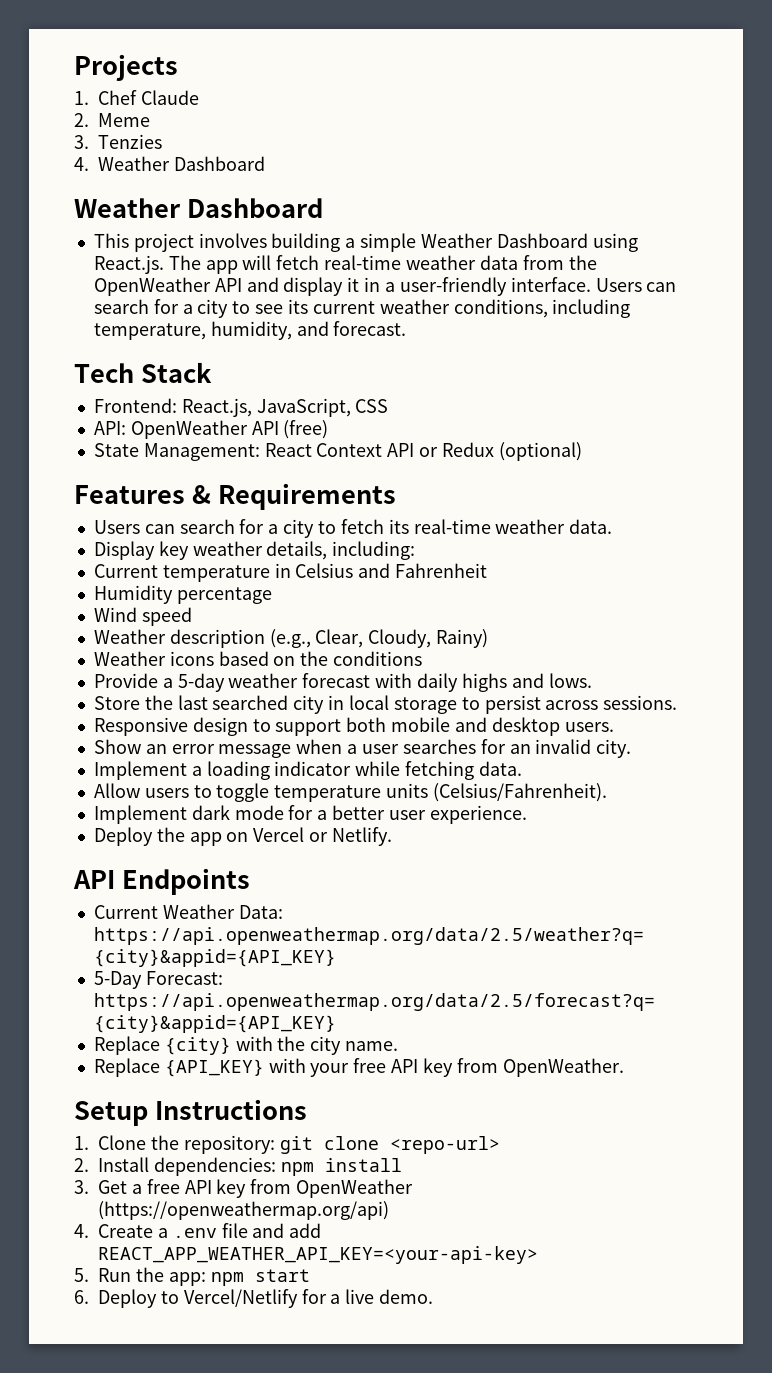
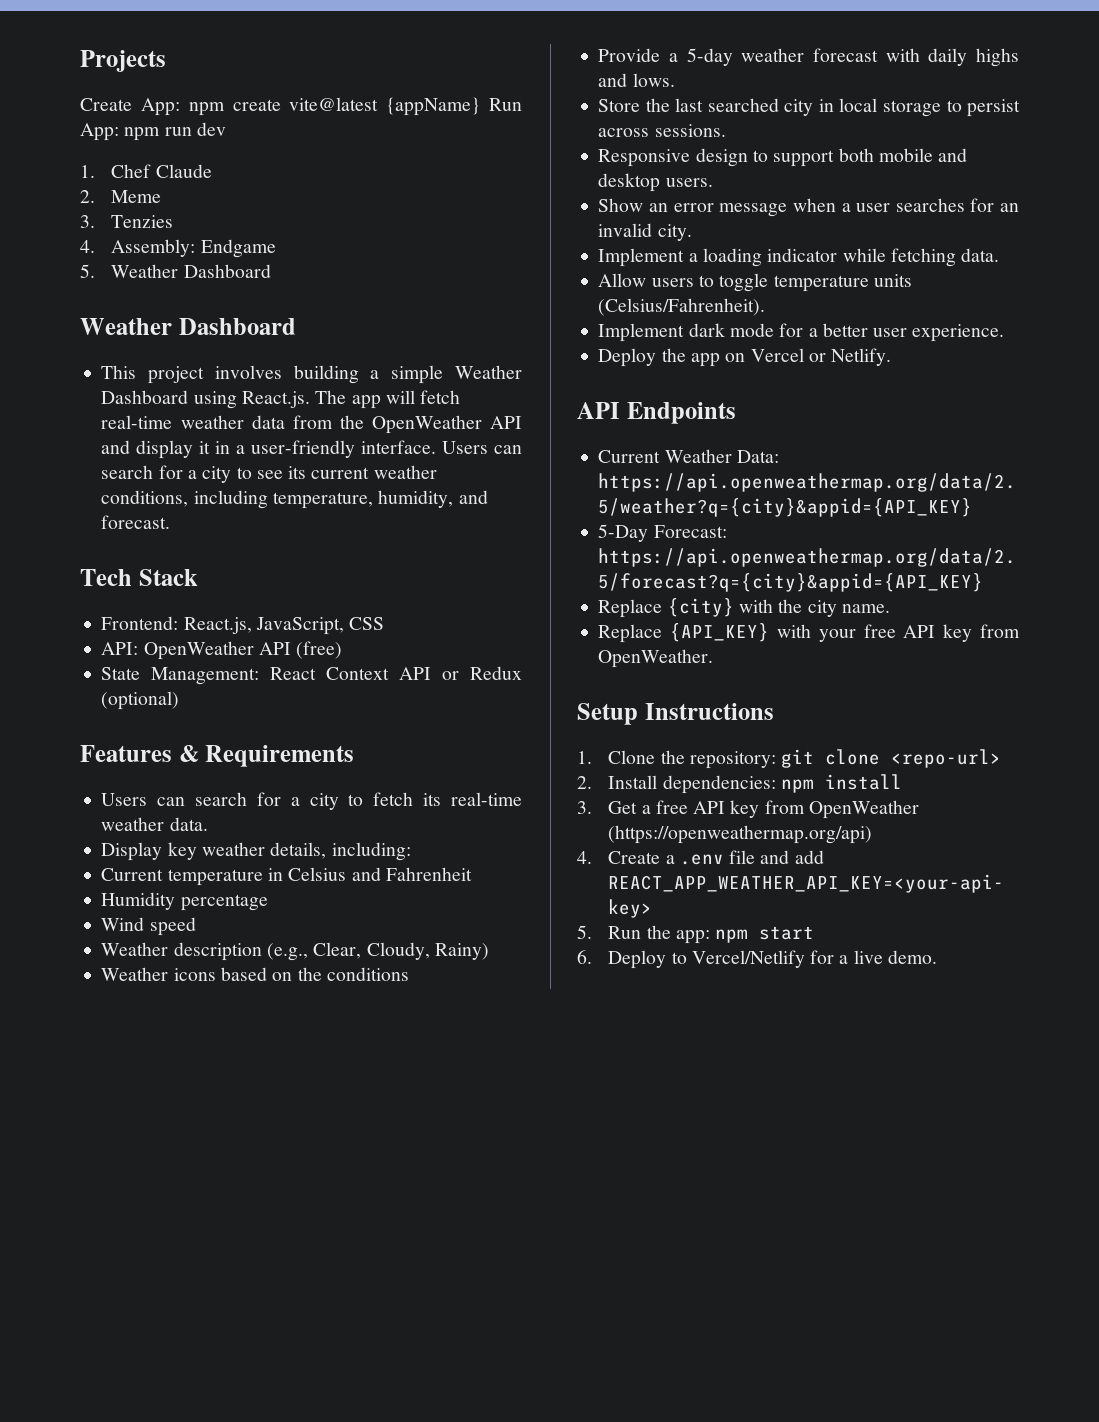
+ Create App: npm create vite@latest {appName} Run App: npm run dev
- 4. Weather Dashboard
+ 4. Assembly: Endgame
+ 5. Weather Dashboard

